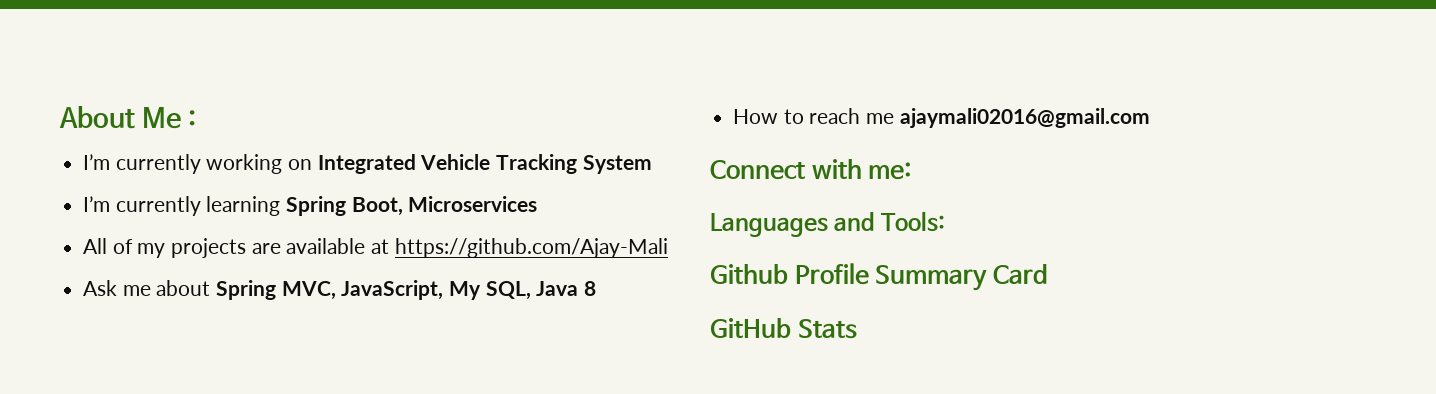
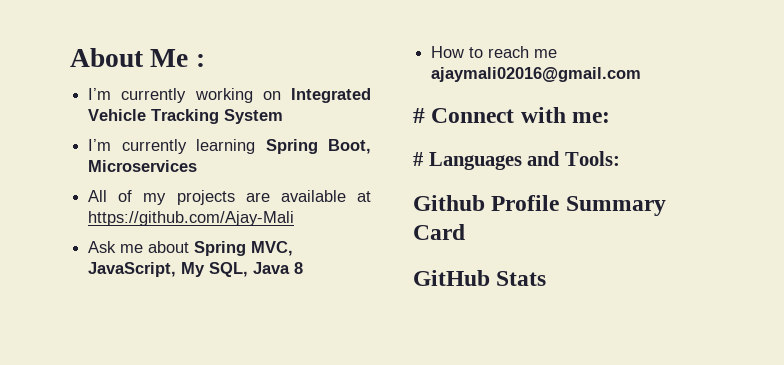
- Connect with me:
+ # Connect with me:
- Languages and Tools:
+ # Languages and Tools:

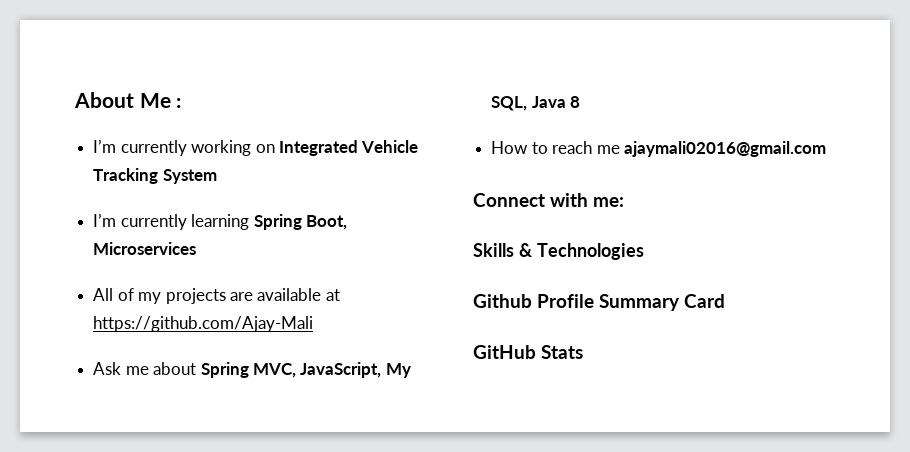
- # Connect with me:
+ Connect with me:
- # Languages and Tools:
+ Skills & Technologies

